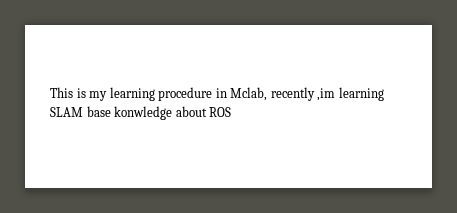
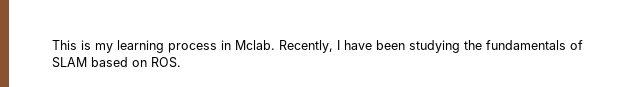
- This is my learning procedure in Mclab, recently ,im learning SLAM base konwledge about ROS
+ This is my learning process in Mclab. Recently, I have been studying the fundamentals of SLAM based on ROS.

